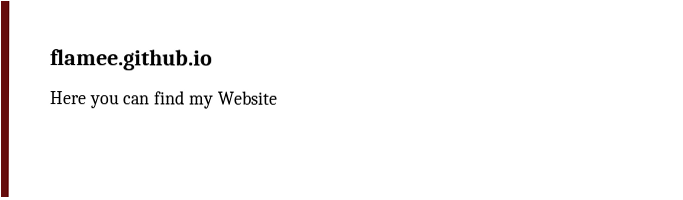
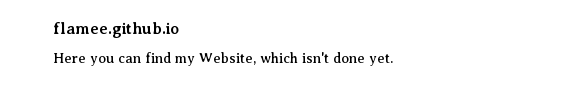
- Here you can find my Website
+ Here you can find my Website, which isn't done yet.

